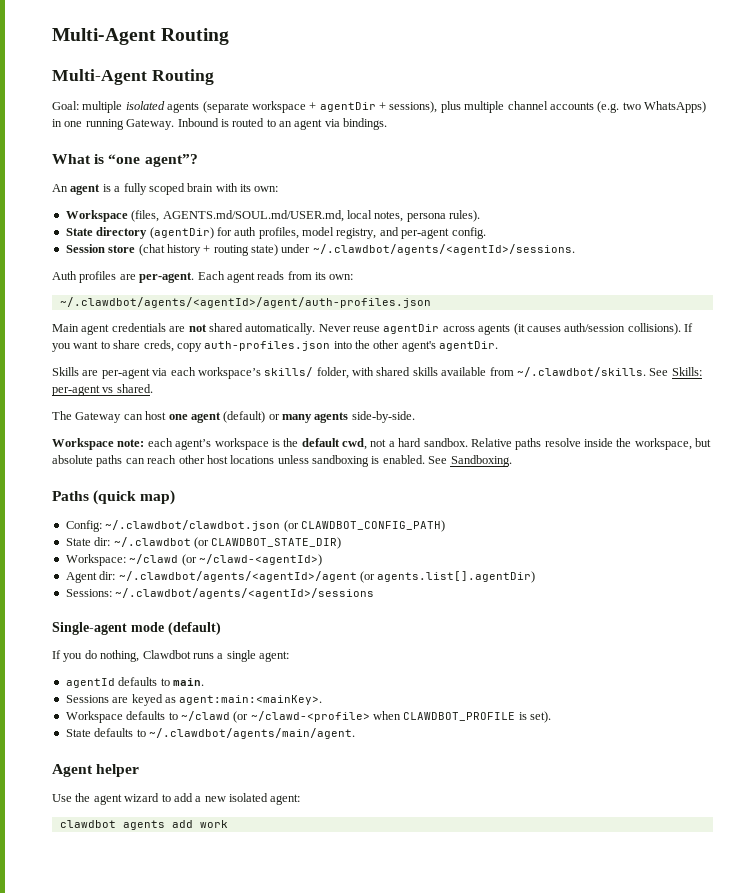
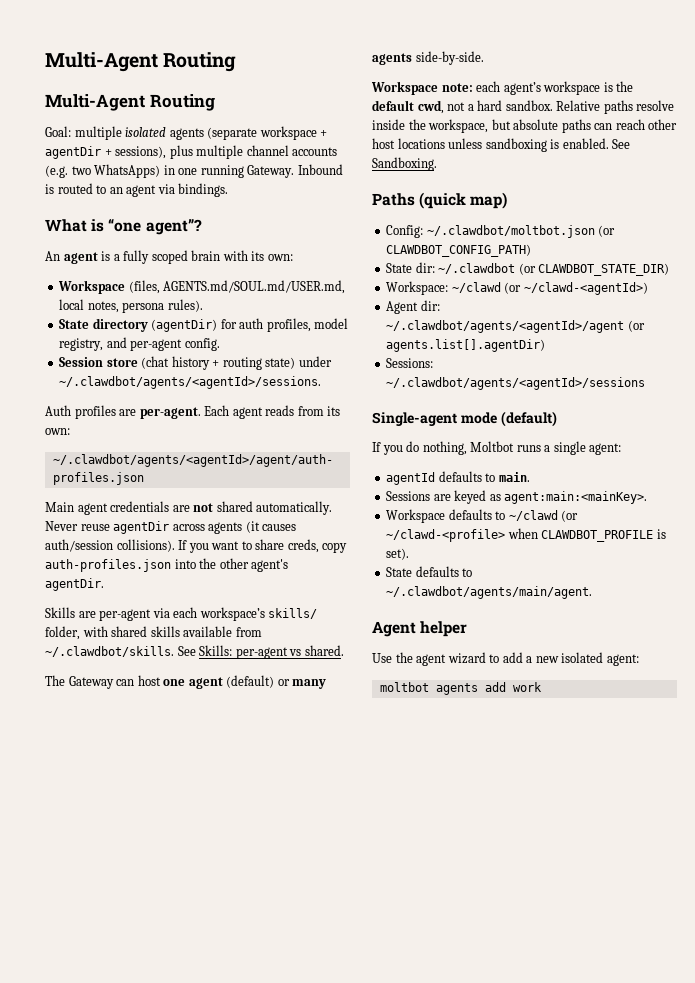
- Config: ~/.clawdbot/clawdbot.json (or CLAWDBOT_CONFIG_PATH)
+ Config: ~/.clawdbot/moltbot.json (or CLAWDBOT_CONFIG_PATH)
- If you do nothing, Clawdbot runs a single agent:
+ If you do nothing, Moltbot runs a single agent:
- clawdbot agents add work
+ moltbot agents add work

